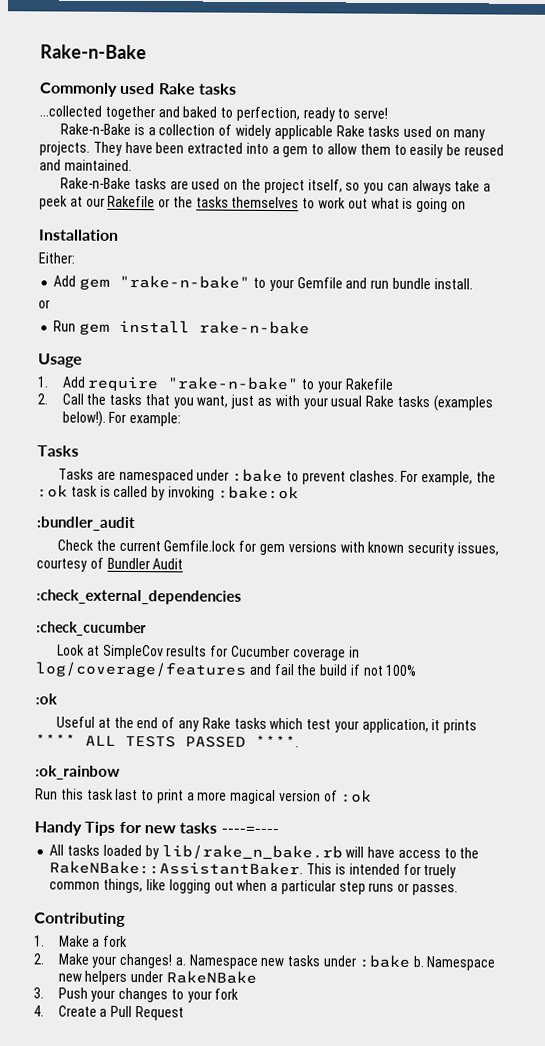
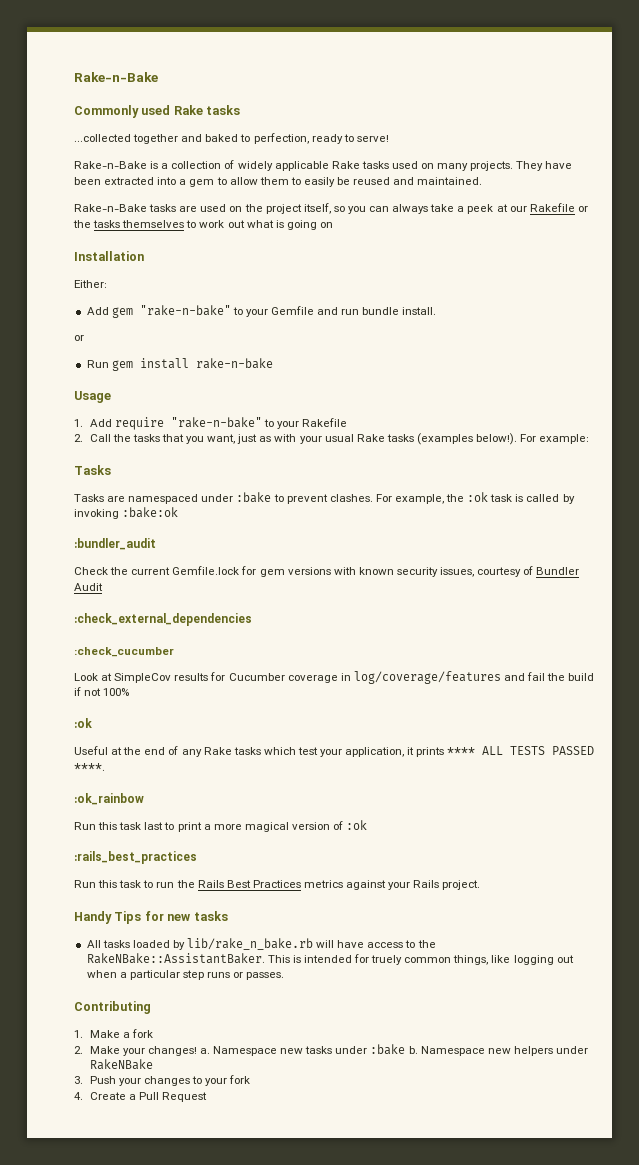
+ :rails_best_practices
+ Run this task to run the Rails Best Practices metrics against your Rails project.
- Handy Tips for new tasks ----=----
+ Handy Tips for new tasks

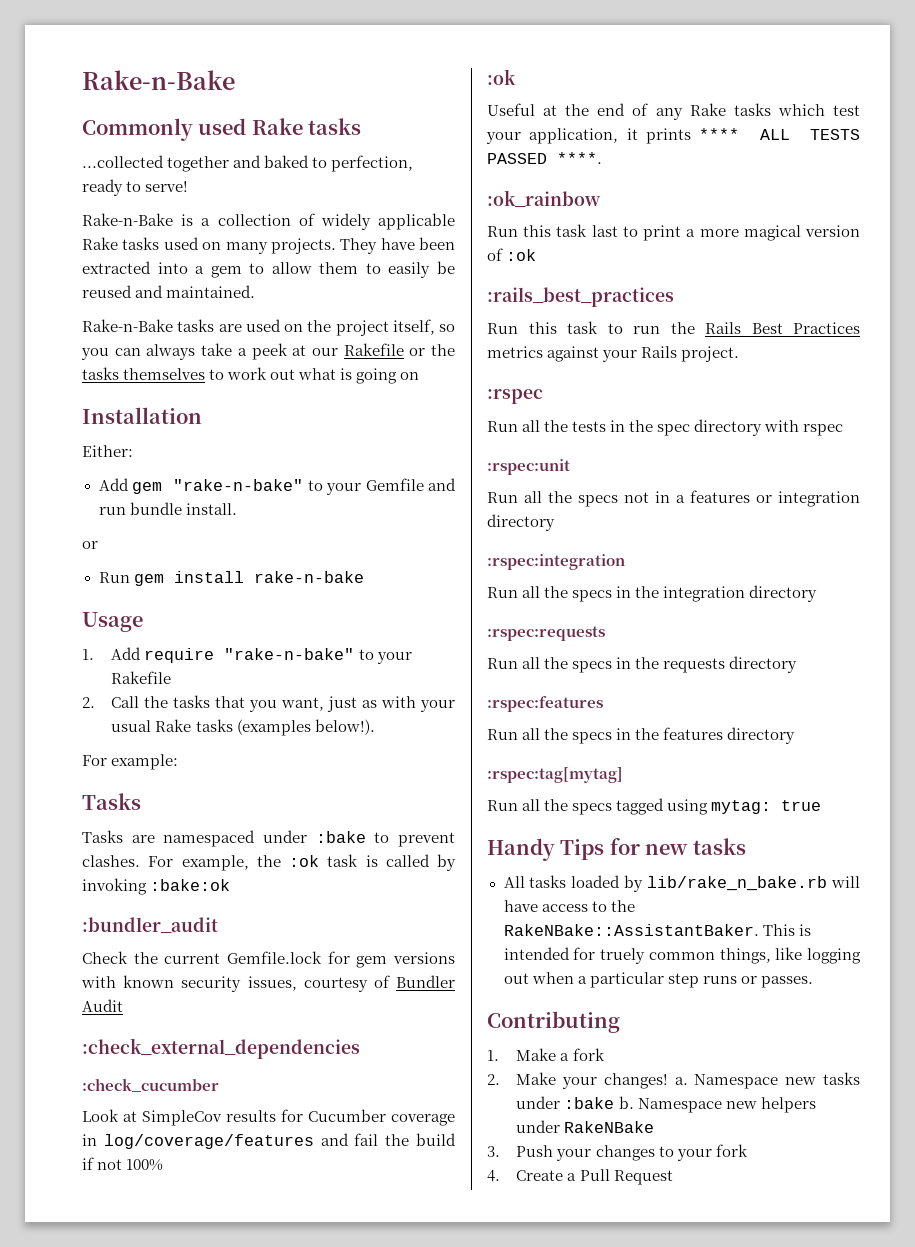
- 2. Call the tasks that you want, just as with your usual Rake tasks (examples below!). For example:
+ 2. Call the tasks that you want, just as with your usual Rake tasks (examples below!).
+ For example:
+ :rspec
+ Run all the tests in the spec directory with rspec
+ :rspec:unit
+ Run all the specs not in a features or integration directory
+ :rspec:integration
+ Run all the specs in the integration directory
+ :rspec:requests
+ Run all the specs in the requests directory
+ :rspec:features
+ Run all the specs in the features directory
+ :rspec:tag[mytag]
+ Run all the specs tagged using mytag: true

